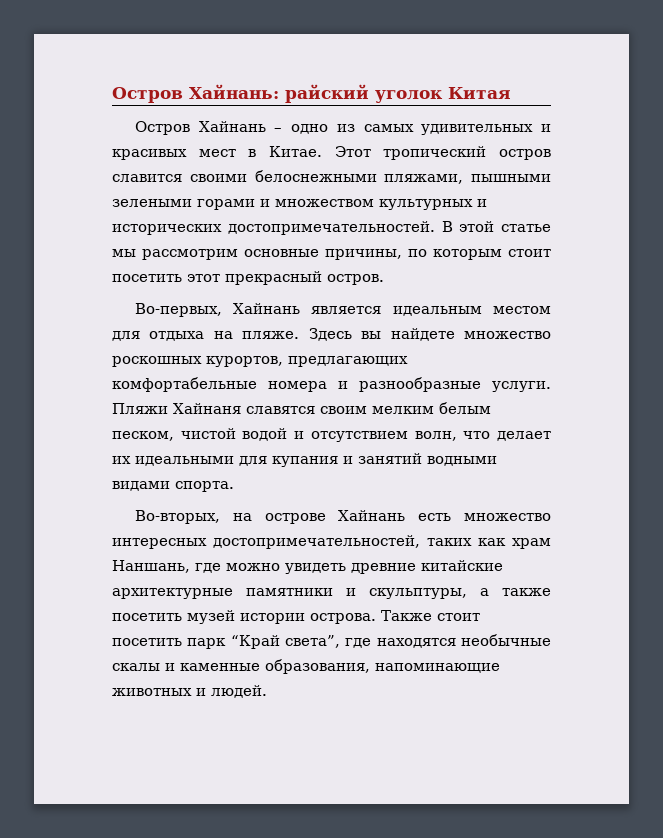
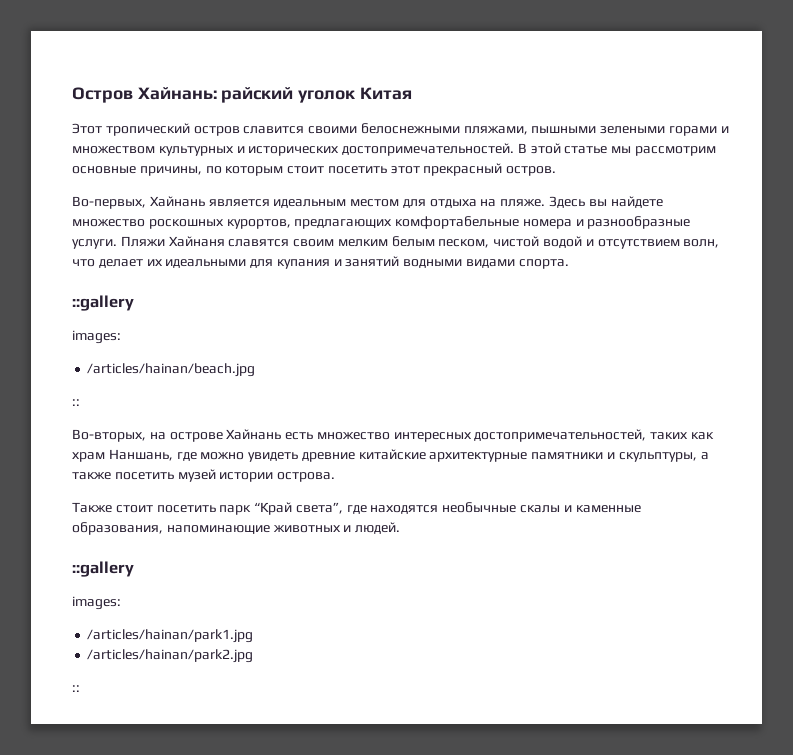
- Остров Хайнань – одно из самых удивительных и красивых мест в Китае.
  Пляжи Хайнаня славятся своим мелким белым песком, чистой водой и отсутствием волн, что делает их идеальными для купания и занятий водными видами спорта.
+ ::gallery
+ images:
+ /articles/hainan/beach.jpg
+ ::
- Во-вторых, на острове Хайнань есть множество интересных достопримечательностей, таких как храм Наншань, где можно увидеть древние китайские архитектурные памятники и скульптуры, а также посетить музей истории острова. Также стоит посетить парк “Край света”, где находятся необычные скалы и каменные образования, напоминающие животных и людей.
+ Во-вторых, на острове Хайнань есть множество интересных достопримечательностей, таких как храм Наншань, где можно увидеть древние китайские архитектурные памятники и скульптуры, а также посетить музей истории острова.
+ Также стоит посетить парк “Край света”, где находятся необычные скалы и каменные образования, напоминающие животных и людей.
+ ::gallery
+ images:
+ /articles/hainan/park1.jpg
+ /articles/hainan/park2.jpg
+ ::

